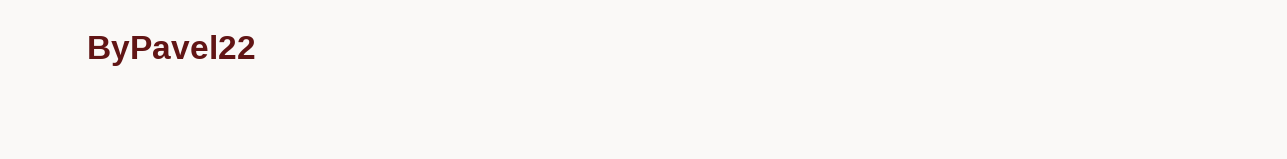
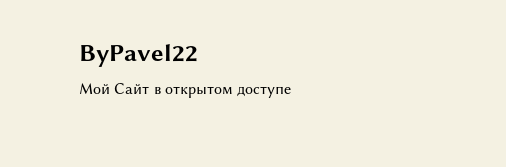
+ Мой Сайт в открытом доступе

